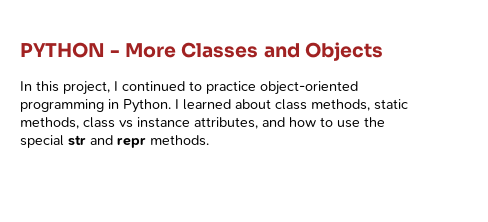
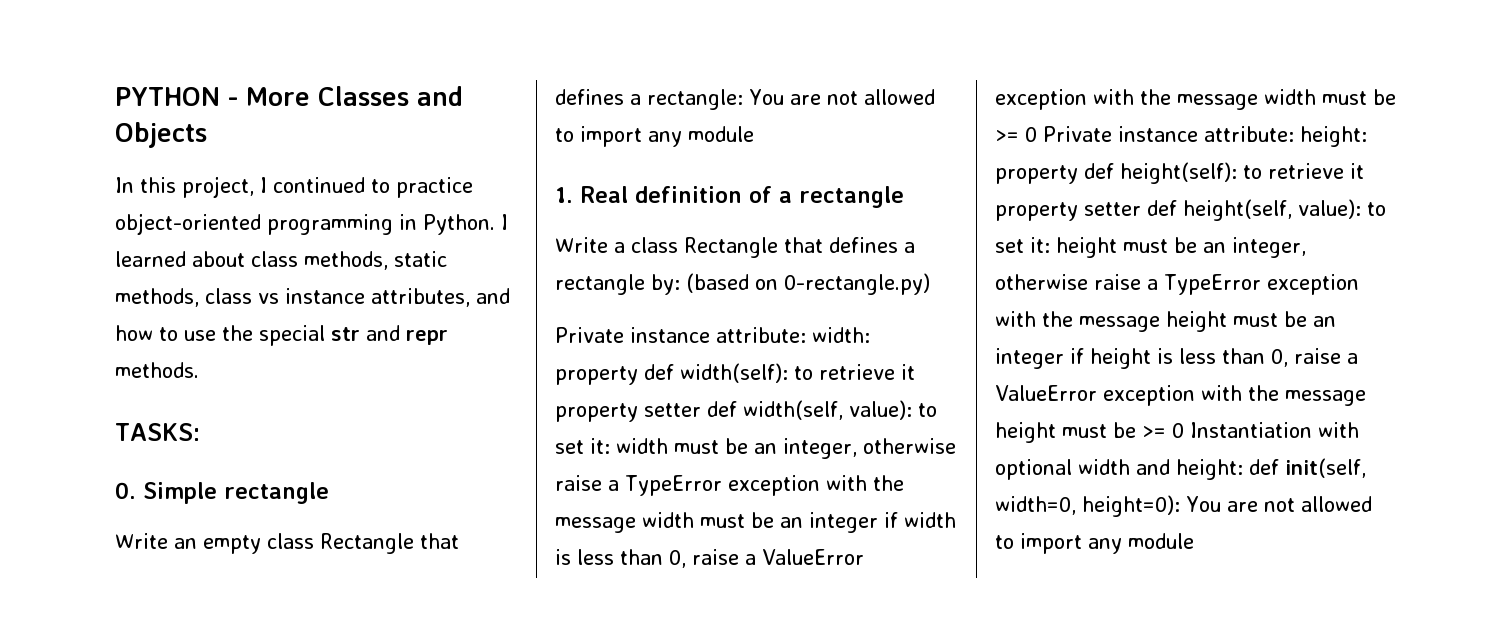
+ TASKS:
+ 0. Simple rectangle
+ Write an empty class Rectangle that defines a rectangle: You are not allowed to import any module
+ 1. Real definition of a rectangle
+ Write a class Rectangle that defines a rectangle by: (based on 0-rectangle.py)
+ Private instance attribute: width: property def width(self): to retrieve it property setter def width(self, value): to set it: width must be an integer, otherwise raise a TypeError exception with the message width must be an integer if width is less than 0, raise a ValueError exception with the message width must be >= 0 Private instance attribute: height: property def height(self): to retrieve it property setter def height(self, value): to set it: height must be an integer, otherwise raise a TypeError exception with the message height must be an integer if height is less than 0, raise a ValueError exception with the message height must be >= 0 Instantiation with optional width and height: def init(self, width=0, height=0): You are not allowed to import any module

